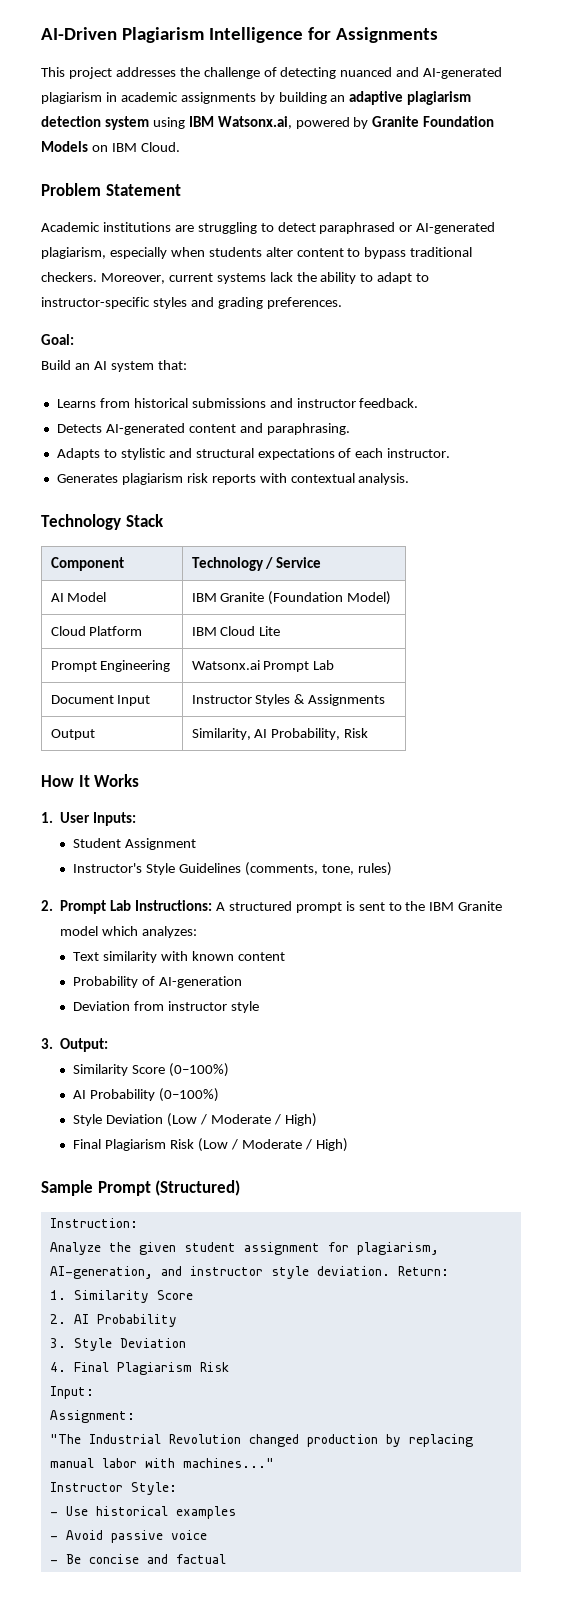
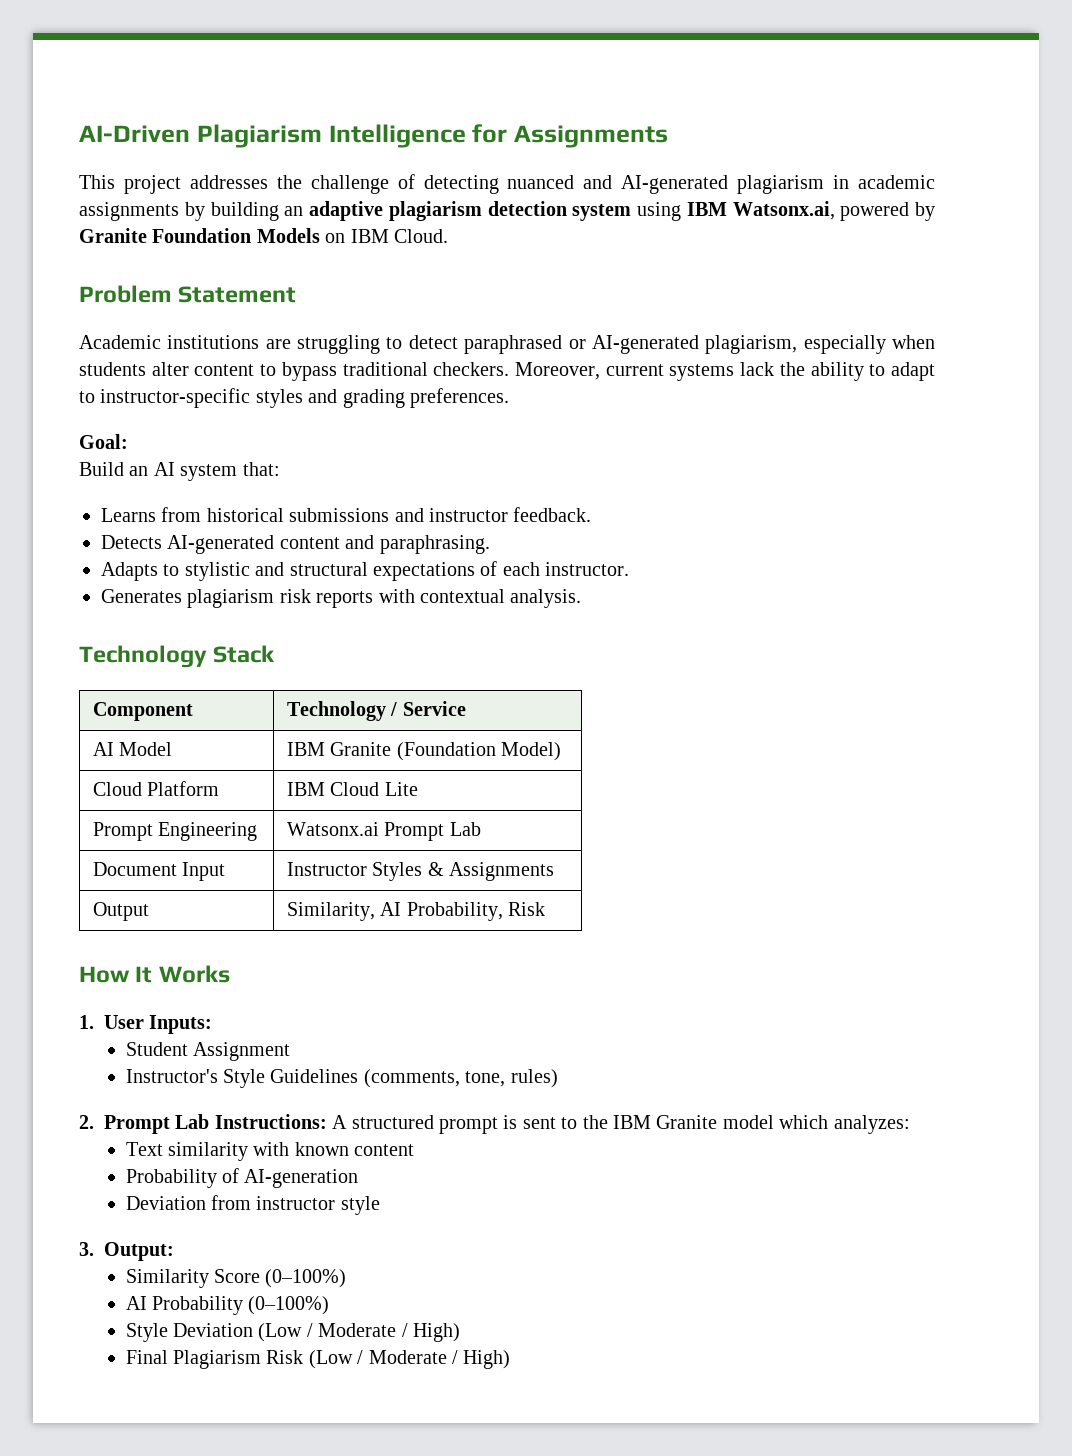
- Sample Prompt (Structured)
- Instruction:
- Analyze the given student assignment for plagiarism, AI-generation, and instructor style deviation. Return:
- 1. Similarity Score
- 2. AI Probability
- 3. Style Deviation
- 4. Final Plagiarism Risk
- Input:
- Assignment:
- "The Industrial Revolution changed production by replacing manual labor with machines..."
- Instructor Style:
- - Use historical examples
- - Avoid passive voice
- - Be concise and factual

